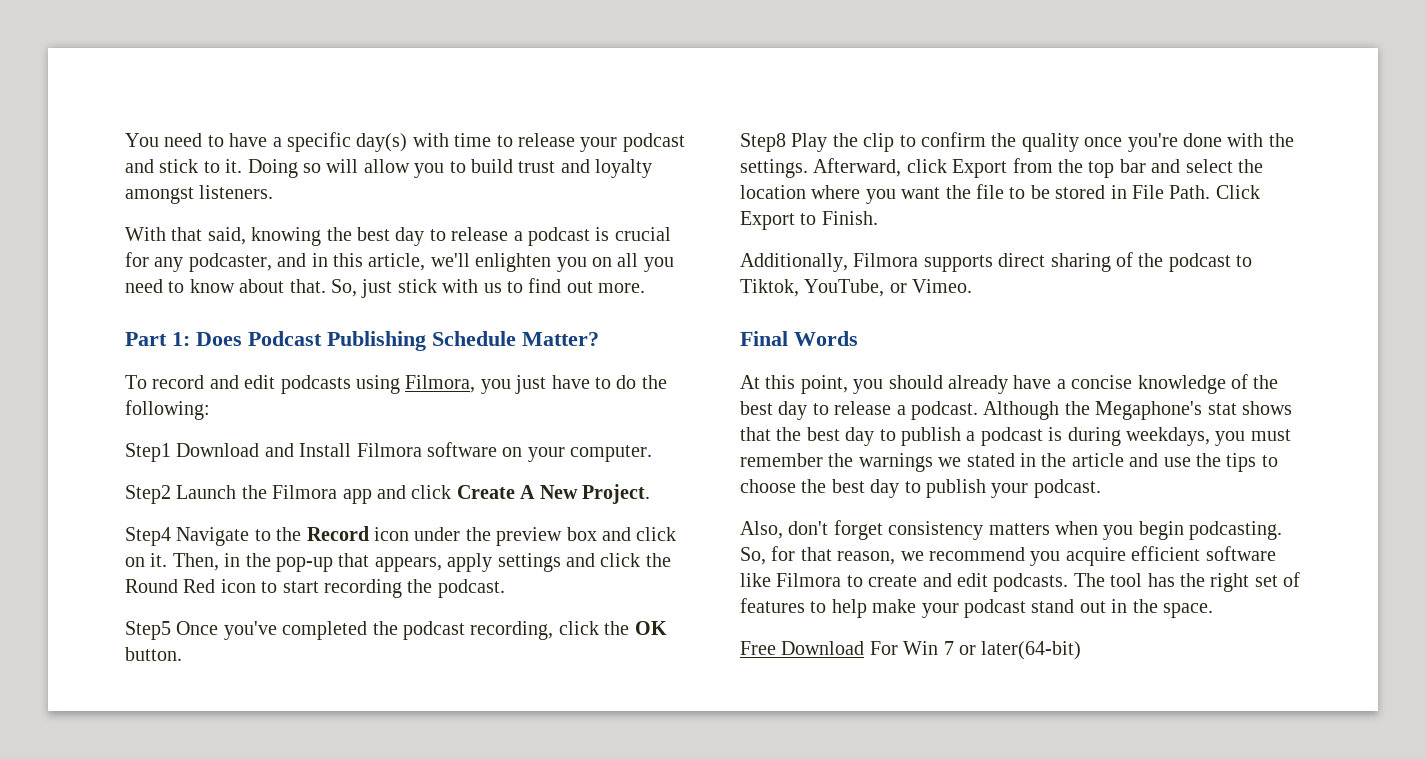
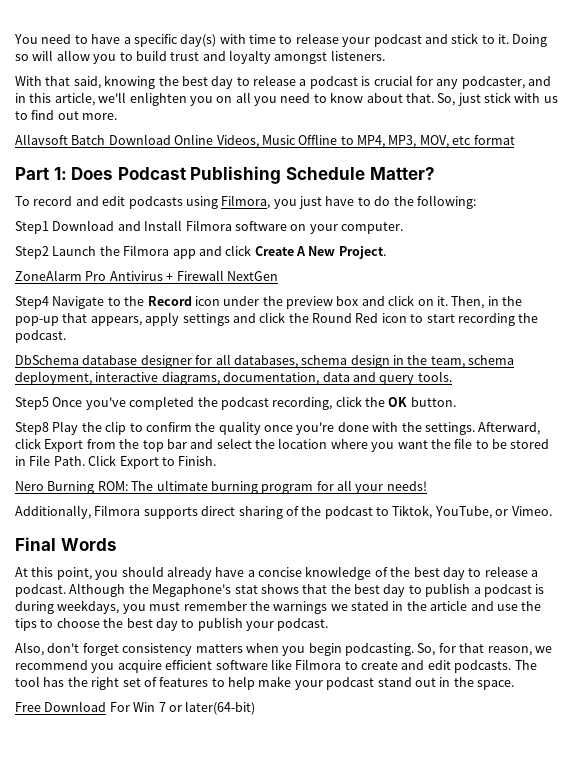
+ Allavsoft Batch Download Online Videos, Music Offline to MP4, MP3, MOV, etc format
+ ZoneAlarm Pro Antivirus + Firewall NextGen
+ DbSchema database designer for all databases, schema design in the team, schema deployment, interactive diagrams, documentation, data and query tools.
+ Nero Burning ROM: The ultimate burning program for all your needs!

